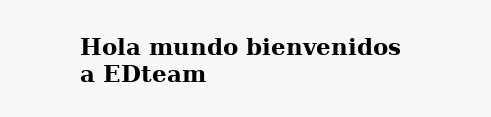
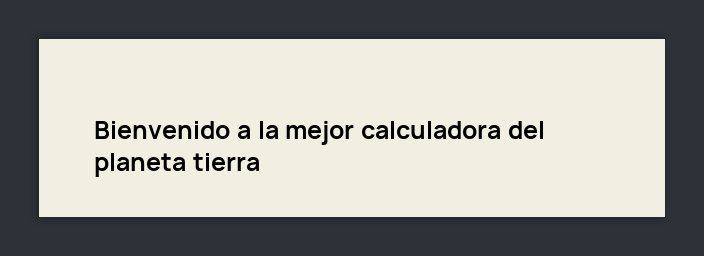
- Hola mundo bienvenidos a EDteam
+ Bienvenido a la mejor calculadora del planeta tierra

